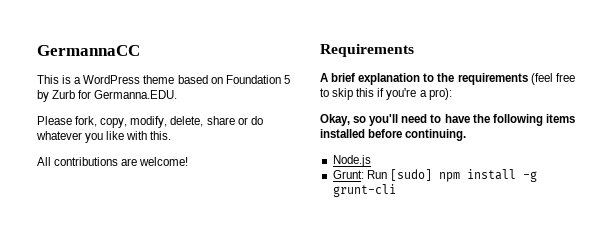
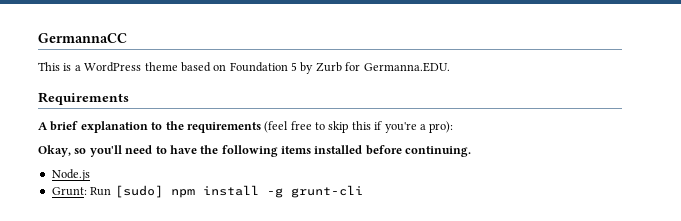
- Please fork, copy, modify, delete, share or do whatever you like with this.
- All contributions are welcome!

